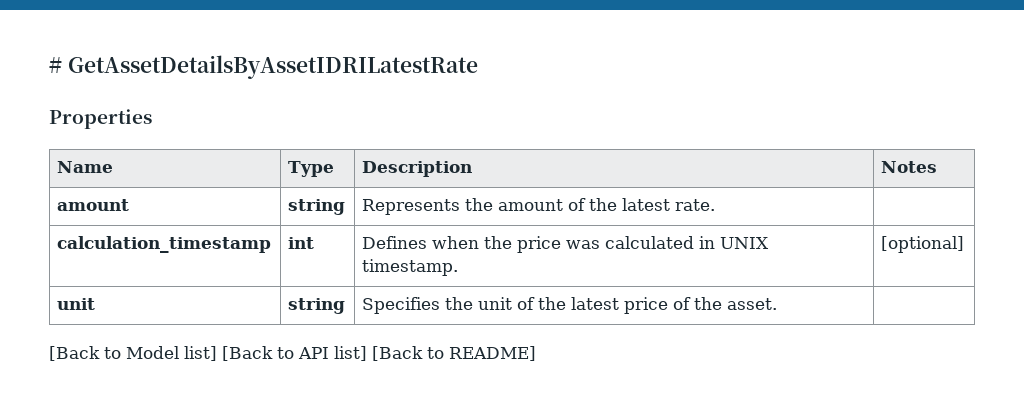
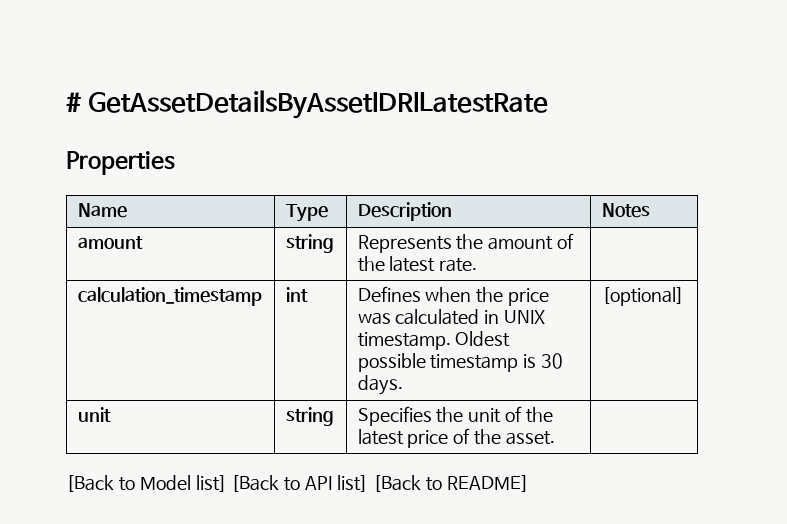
- calculation_timestamp | int | Defines when the price was calculated in UNIX timestamp. | [optional]
+ calculation_timestamp | int | Defines when the price was calculated in UNIX timestamp. Oldest possible timestamp is 30 days. | [optional]

